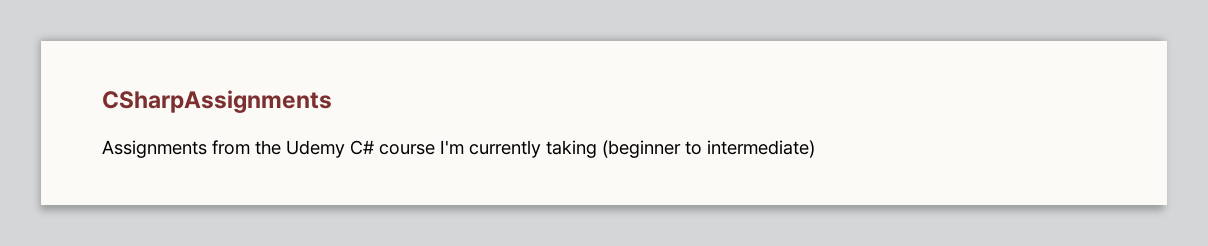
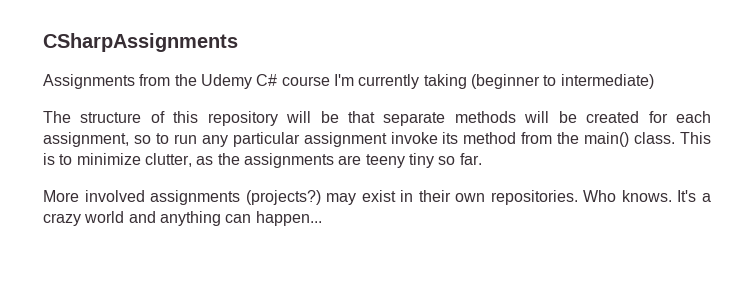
+ The structure of this repository will be that separate methods will be created for each assignment, so to run any particular assignment invoke its method from the main() class. This is to minimize clutter, as the assignments are teeny tiny so far.
+ More involved assignments (projects?) may exist in their own repositories. Who knows. It's a crazy world and anything can happen...

